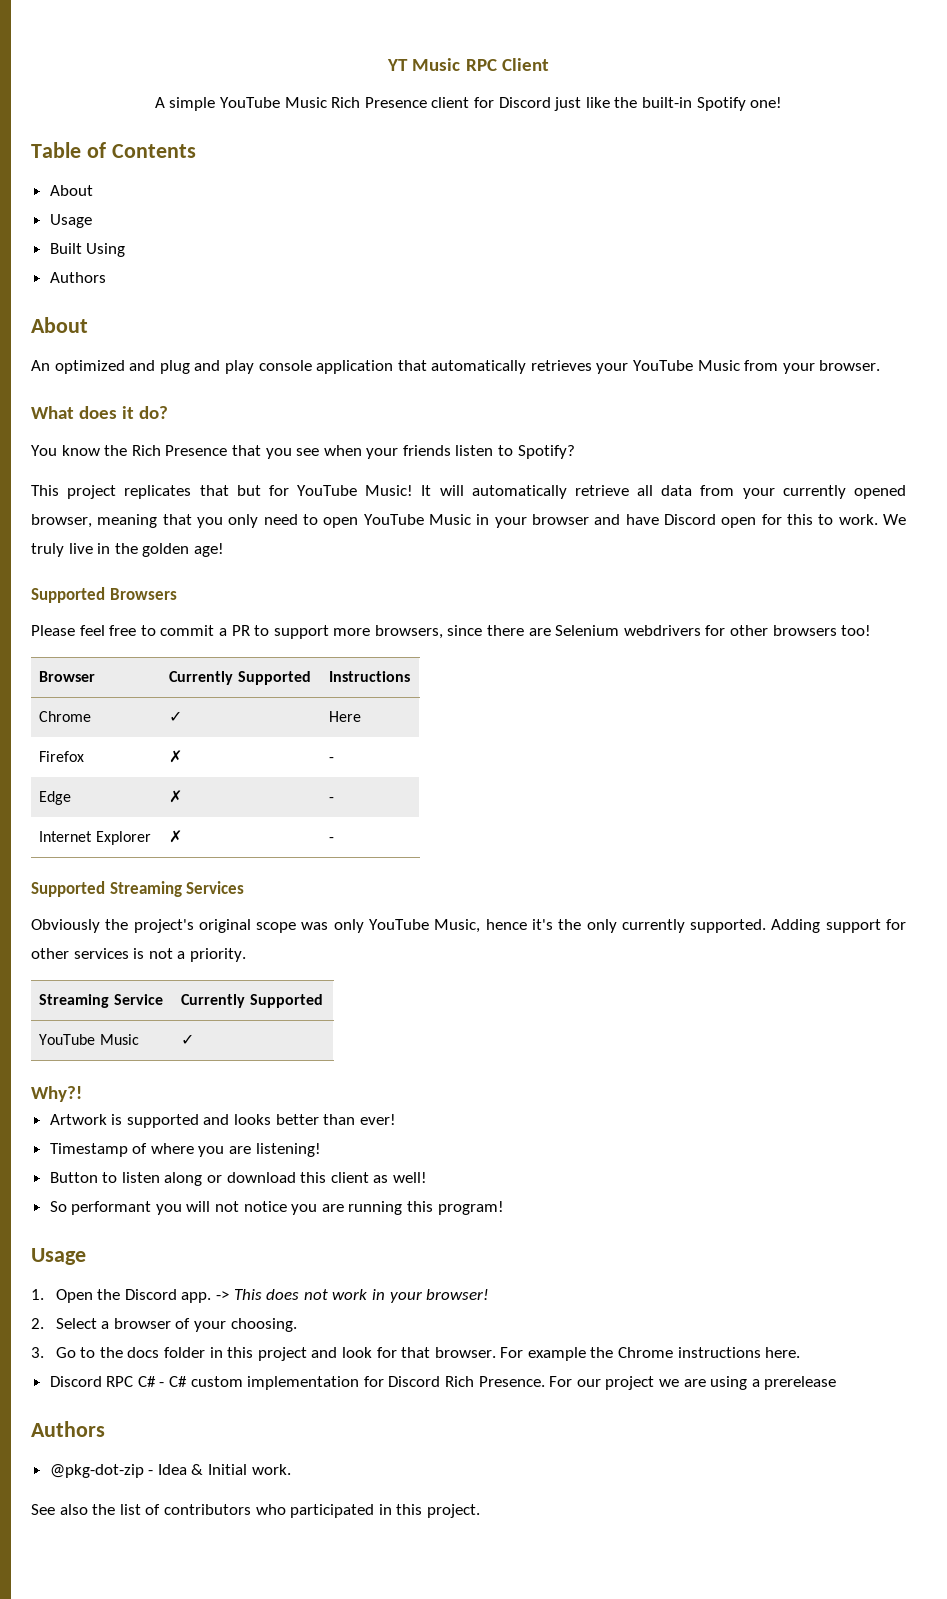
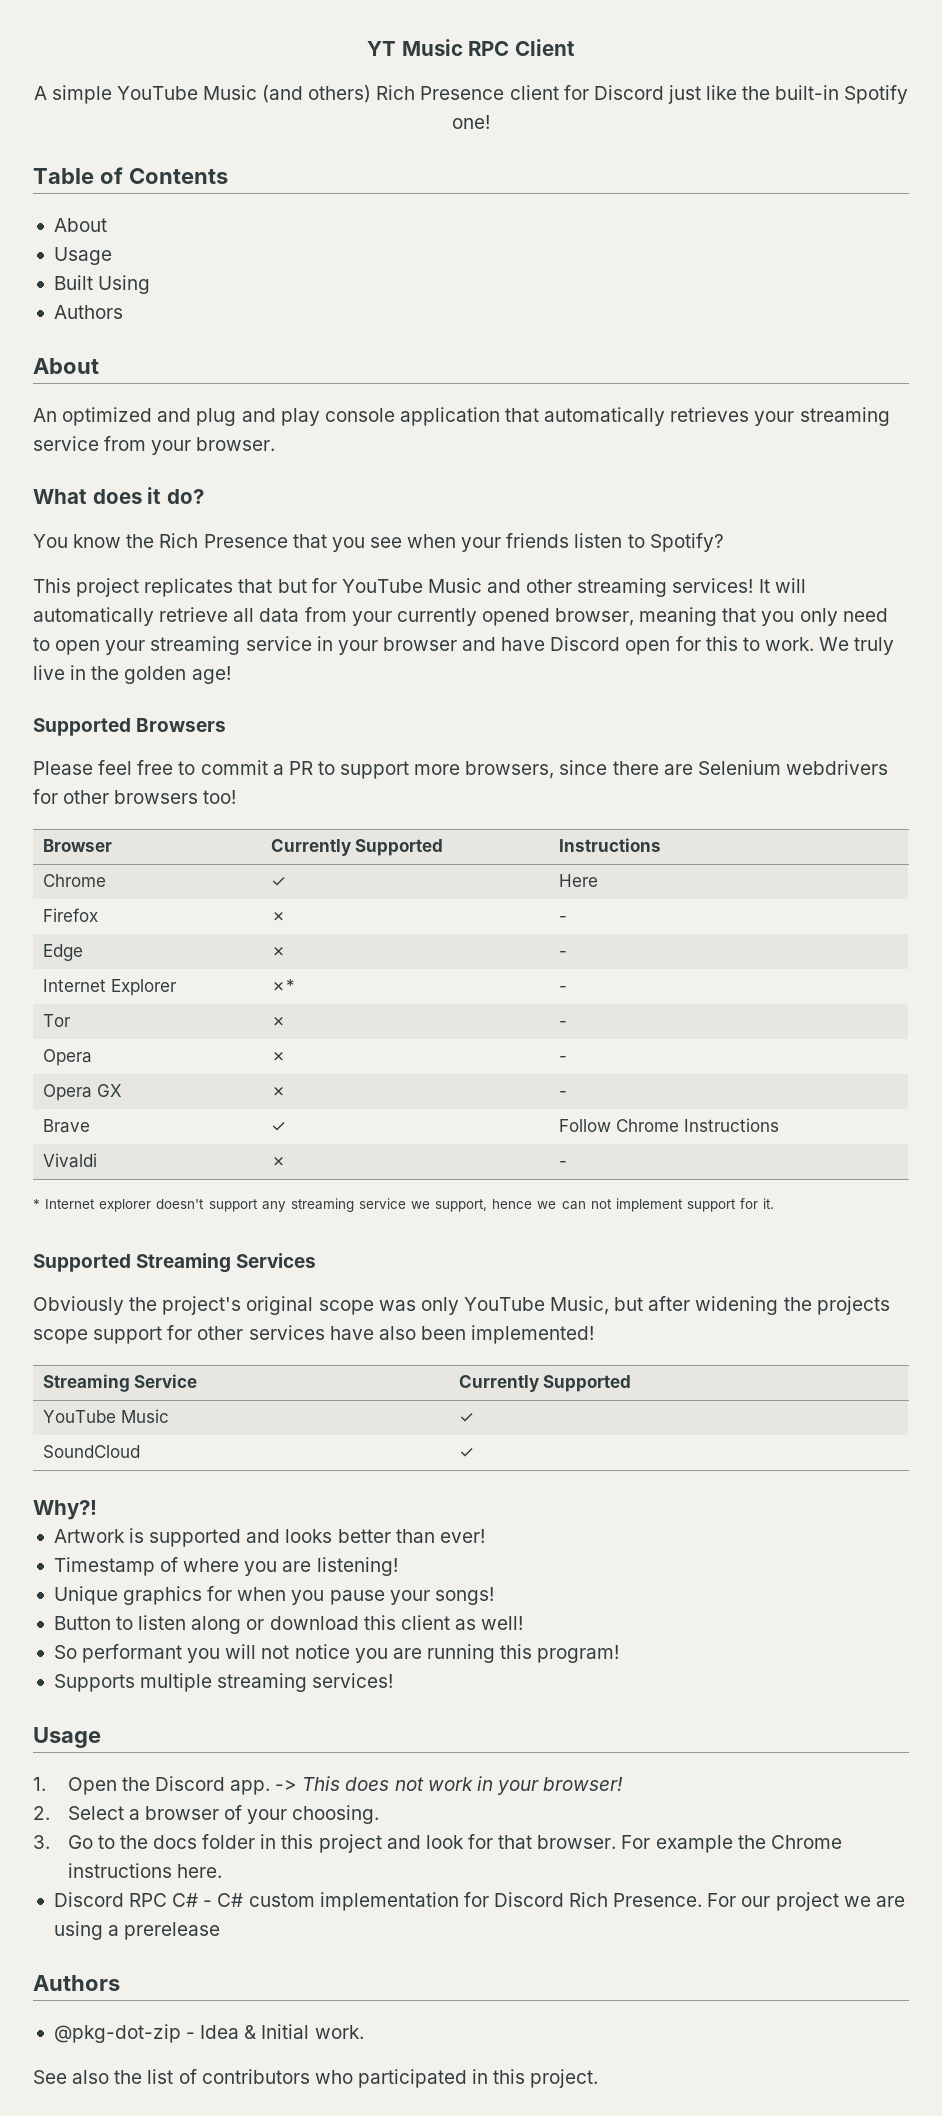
- A simple YouTube Music Rich Presence client for Discord just like the built-in Spotify one!
+ A simple YouTube Music (and others) Rich Presence client for Discord just like the built-in Spotify one!
- An optimized and plug and play console application that automatically retrieves your YouTube Music from your browser.
+ An optimized and plug and play console application that automatically retrieves your streaming service from your browser.
- This project replicates that but for YouTube Music!
+ This project replicates that but for YouTube Music and other streaming services!
- It will automatically retrieve all data from your currently opened browser, meaning that you only need to open YouTube Music in your browser and have Discord open for this to work.
+ It will automatically retrieve all data from your currently opened browser, meaning that you only need to open your streaming service in your browser and have Discord open for this to work.
- Internet Explorer | ✗ | -
+ Internet Explorer | ✗* | -
+ Tor | ✗ | -
+ Opera | ✗ | -
+ Opera GX | ✗ | -
+ Brave | ✓ | Follow Chrome Instructions
+ Vivaldi | ✗ | -
+ * Internet explorer doesn't support any streaming service we support, hence we can not implement support for it.
- Obviously the project's original scope was only YouTube Music, hence it's the only currently supported. Adding support for other services is not a priority.
+ Obviously the project's original scope was only YouTube Music, but after widening the projects scope support for other services have also been implemented!
+ SoundCloud | ✓
+ Unique graphics for when you pause your songs!
+ Supports multiple streaming services!

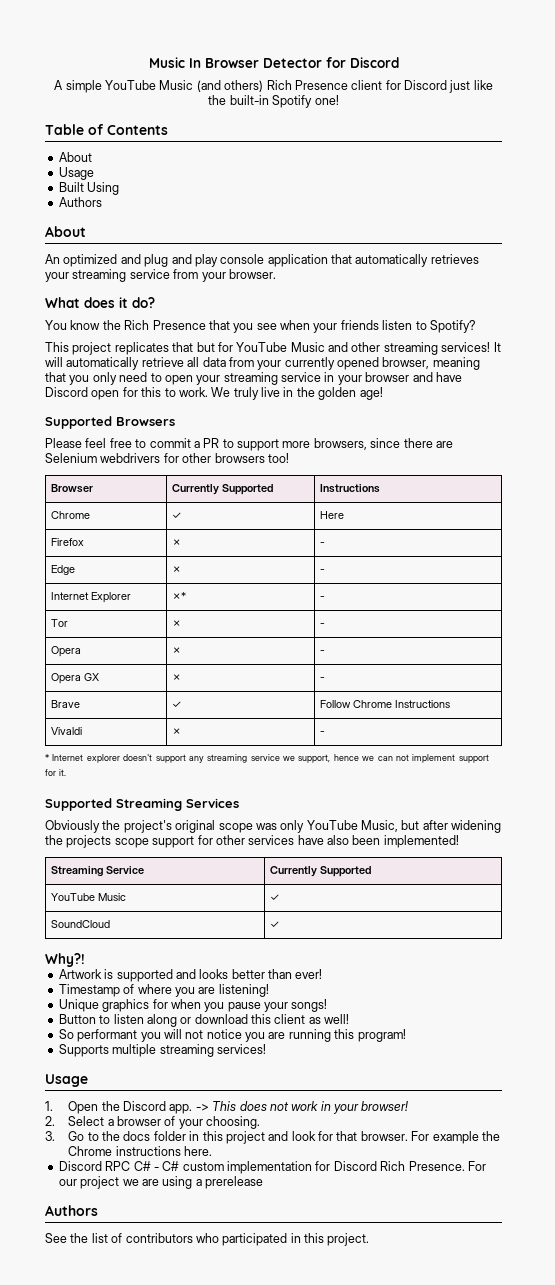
- YT Music RPC Client
+ Music In Browser Detector for Discord
- @pkg-dot-zip - Idea & Initial work.
- See also the list of contributors who participated in this project.
+ See the list of contributors who participated in this project.

